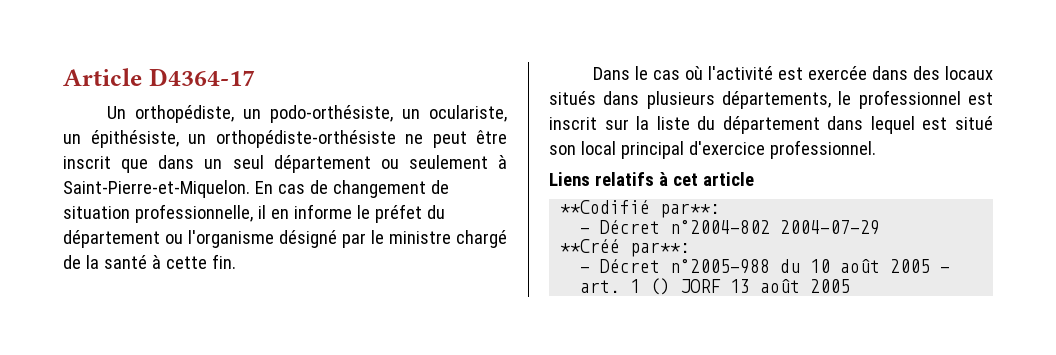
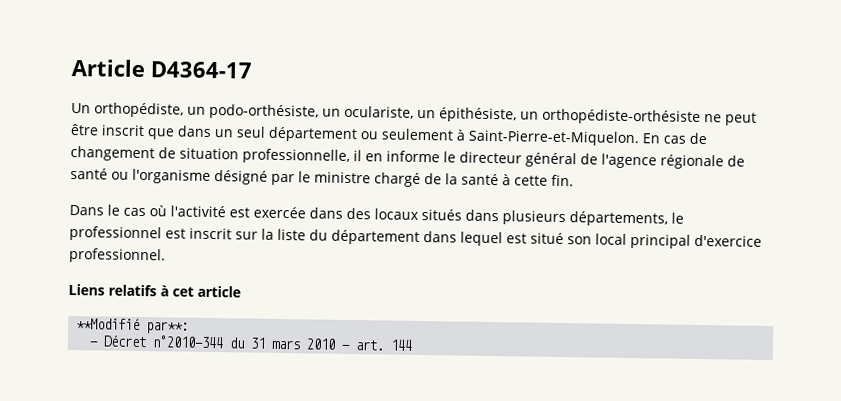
- En cas de changement de situation professionnelle, il en informe le préfet du département ou l'organisme désigné par le ministre chargé de la santé à cette fin.
+ En cas de changement de situation professionnelle, il en informe le directeur général de l'agence régionale de santé ou l'organisme désigné par le ministre chargé de la santé à cette fin.
- **Codifié par**:
- - Décret n°2004-802 2004-07-29
- **Créé par**:
- - Décret n°2005-988 du 10 août 2005 - art. 1 () JORF 13 août 2005
+ **Modifié par**:
+ - Décret n°2010-344 du 31 mars 2010 - art. 144

